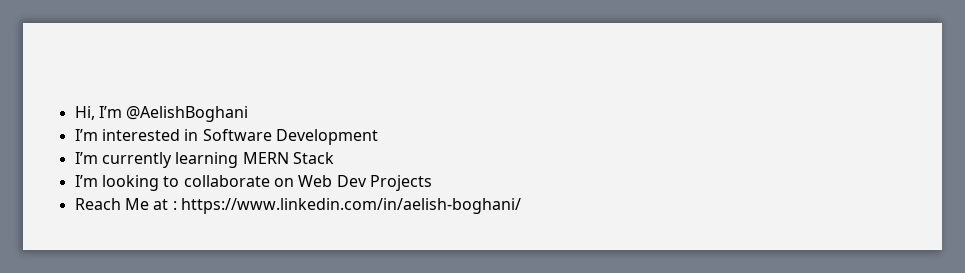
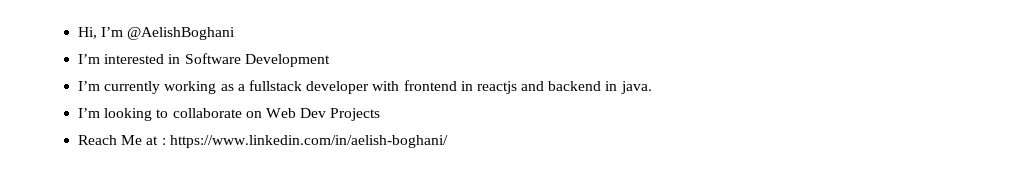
- I’m currently learning MERN Stack
+ I’m currently working as a fullstack developer with frontend in reactjs and backend in java.

